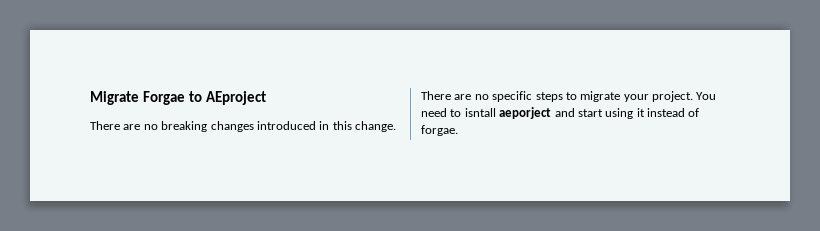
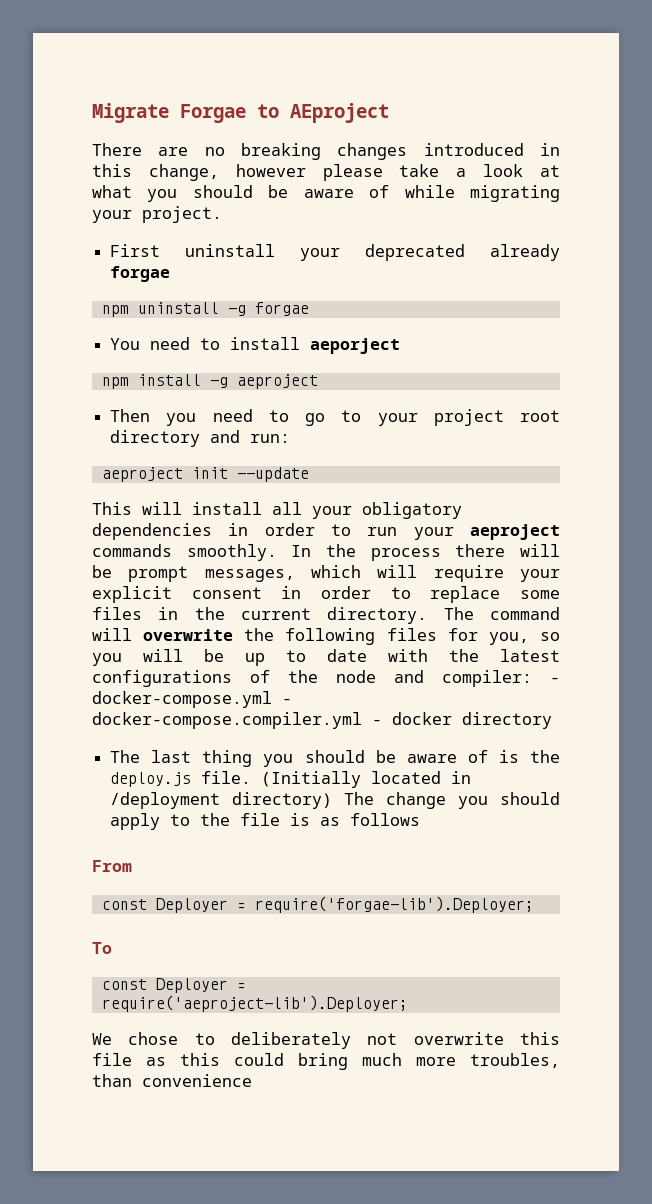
- There are no breaking changes introduced in this change. There are no specific steps to migrate your project. You need to isntall aeporject and start using it instead of forgae.
+ There are no breaking changes introduced in this change, however please take a look at what you should be aware of while migrating your project.
+ First uninstall your deprecated already forgae
+ npm uninstall -g forgae
+ You need to install aeporject
+ npm install -g aeproject
+ Then you need to go to your project root directory and run:
+ aeproject init --update
+ This will install all your obligatory dependencies in order to run your aeproject commands smoothly. In the process there will be prompt messages, which will require your explicit consent in order to replace some files in the current directory. The command will overwrite the following files for you, so you will be up to date with the latest configurations of the node and compiler: - docker-compose.yml - docker-compose.compiler.yml - docker directory
+ The last thing you should be aware of is the deploy.js file. (Initially located in /deployment directory) The change you should apply to the file is as follows
+ From
+ const Deployer = require('forgae-lib').Deployer;
+ To
+ const Deployer = require('aeproject-lib').Deployer;
+ We chose to deliberately not overwrite this file as this could bring much more troubles, than convenience

